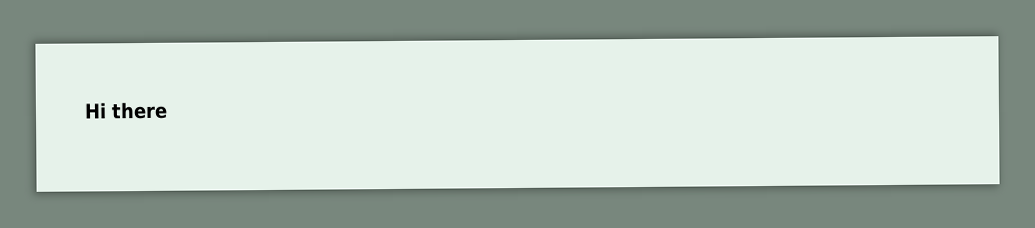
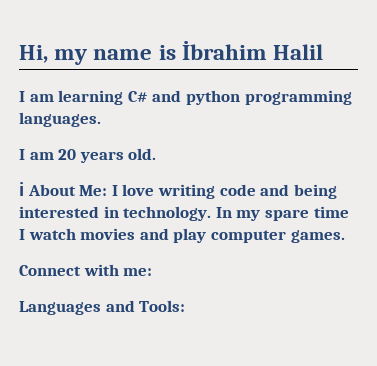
- Hi there
+ Hi, my name is İbrahim Halil
+ I am learning C# and python programming languages.
+ I am 20 years old.
+ ℹ About Me: I love writing code and being interested in technology. In my spare time I watch movies and play computer games.
+ Connect with me:
+ Languages and Tools:

